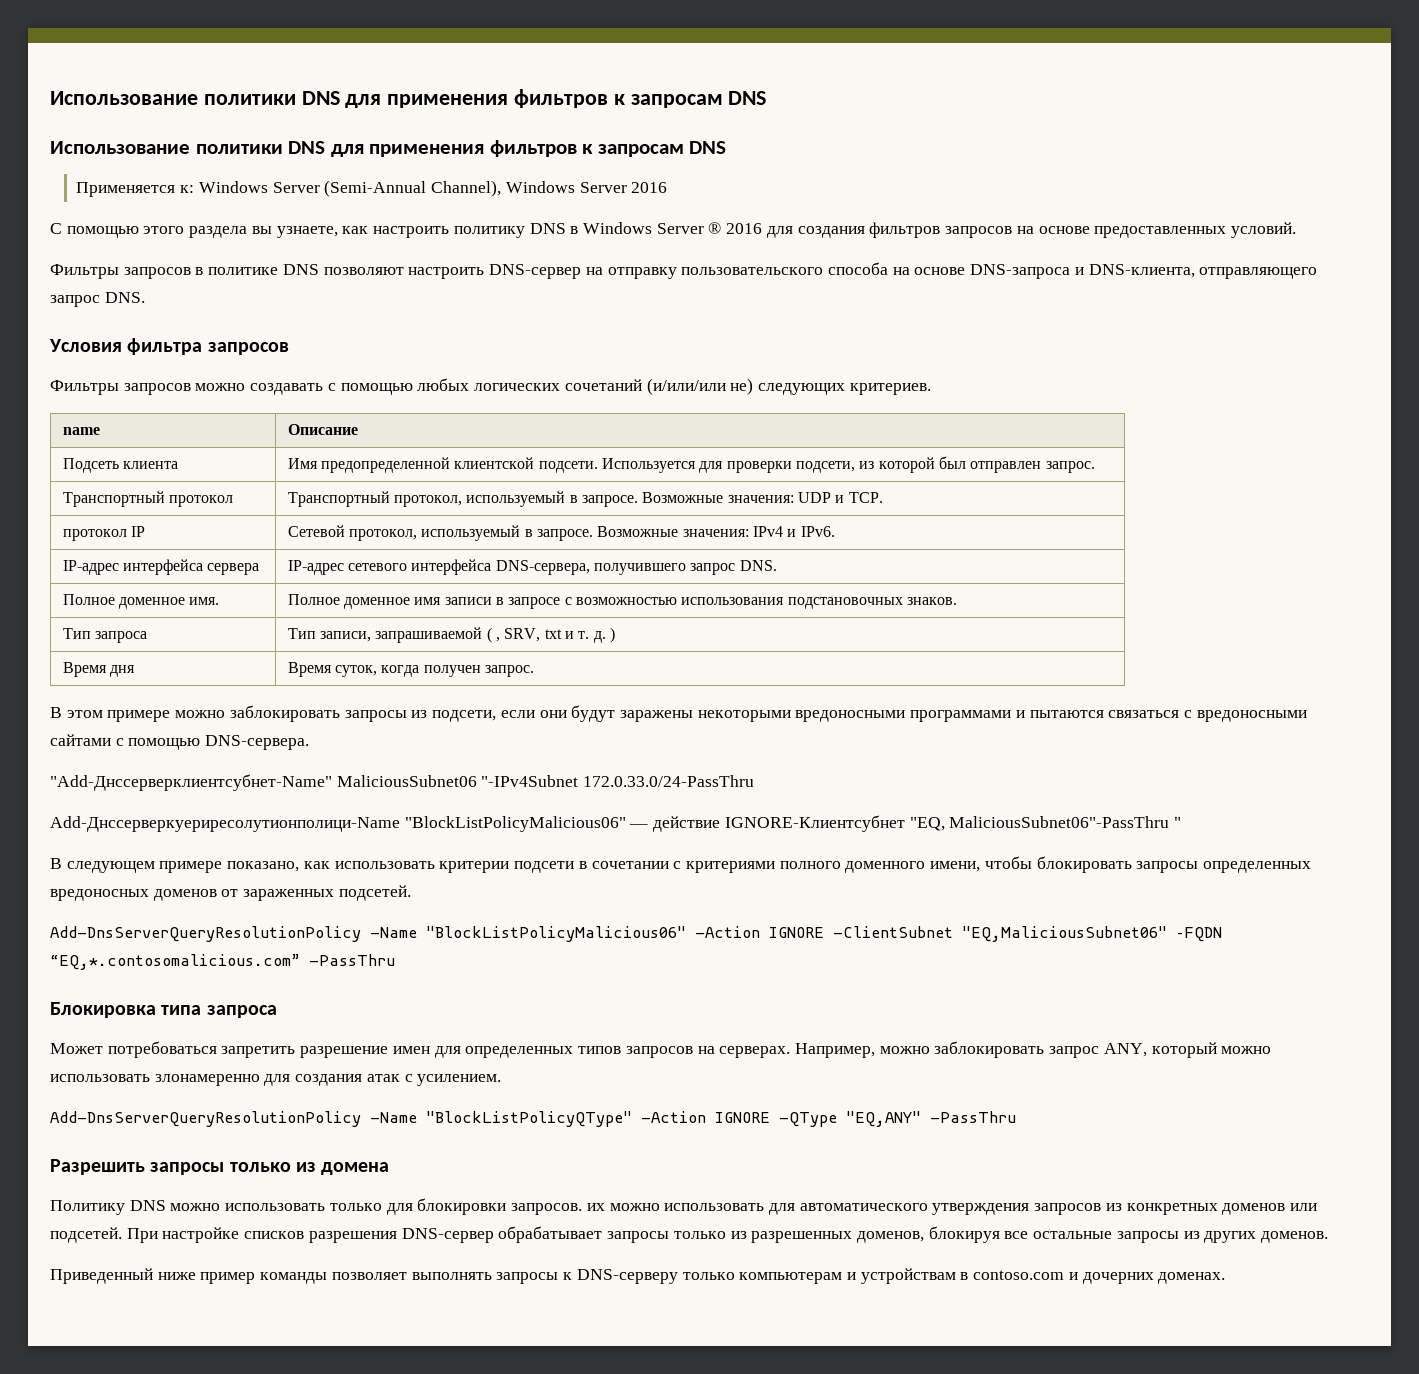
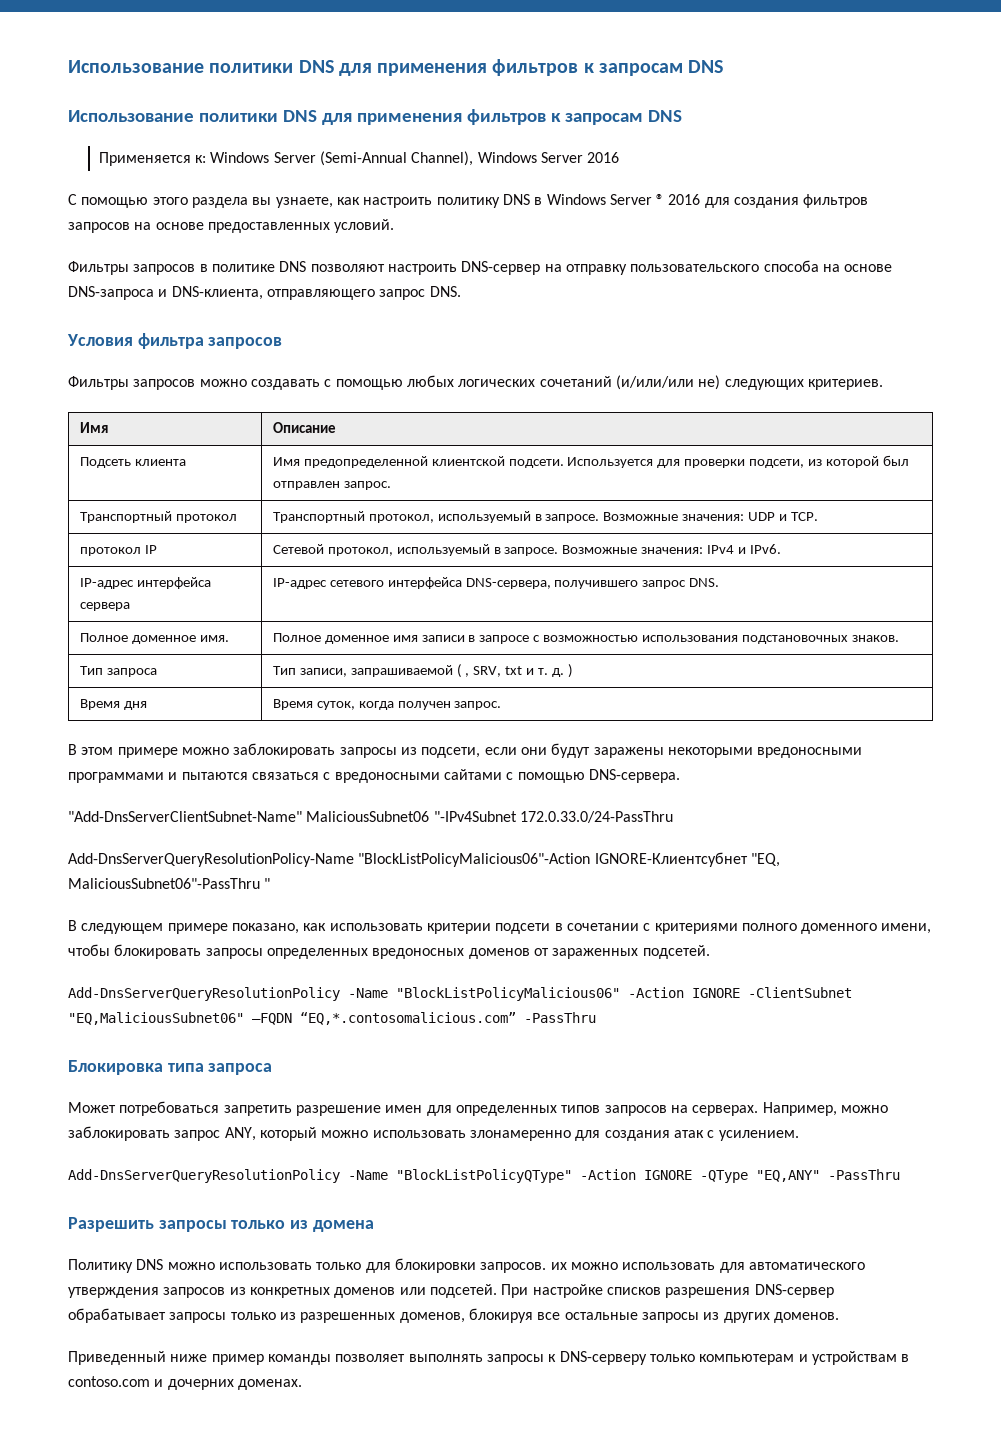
- name | Описание
+ Имя | Описание
- "Add-Днссерверклиентсубнет-Name" MaliciousSubnet06 "-IPv4Subnet 172.0.33.0/24-PassThru
+ "Add-DnsServerClientSubnet-Name" MaliciousSubnet06 "-IPv4Subnet 172.0.33.0/24-PassThru
- Add-Днссерверкуериресолутионполици-Name "BlockListPolicyMalicious06" — действие IGNORE-Клиентсубнет "EQ, MaliciousSubnet06"-PassThru "
+ Add-DnsServerQueryResolutionPolicy-Name "BlockListPolicyMalicious06"-Action IGNORE-Клиентсубнет "EQ, MaliciousSubnet06"-PassThru "

